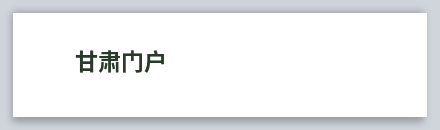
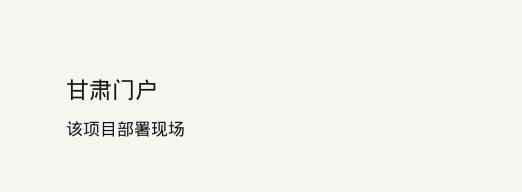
+ 该项目部署现场

